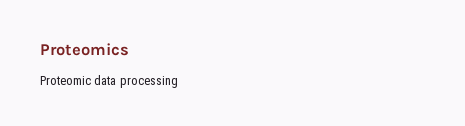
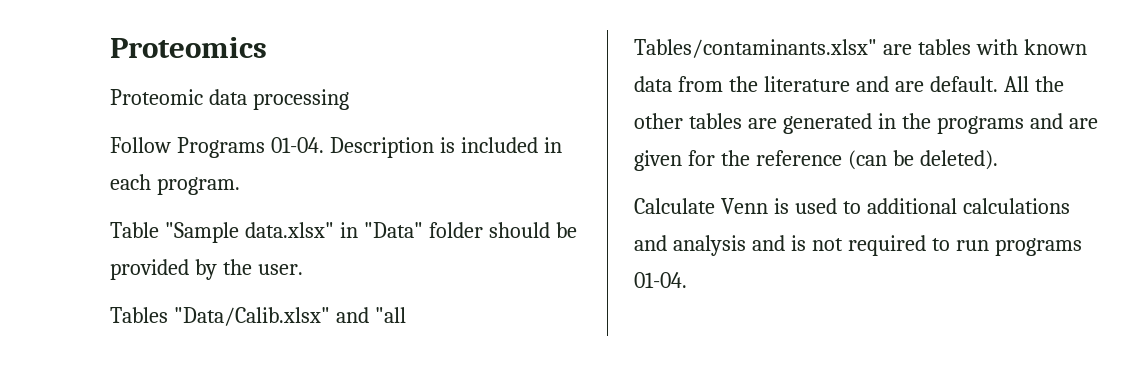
+ Follow Programs 01-04. Description is included in each program.
+ Table "Sample data.xlsx" in "Data" folder should be provided by the user.
+ Tables "Data/Calib.xlsx" and "all Tables/contaminants.xlsx" are tables with known data from the literature and are default. All the other tables are generated in the programs and are given for the reference (can be deleted).
+ Calculate Venn is used to additional calculations and analysis and is not required to run programs 01-04.

